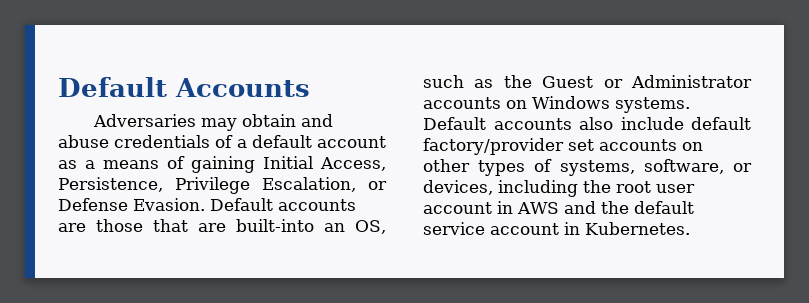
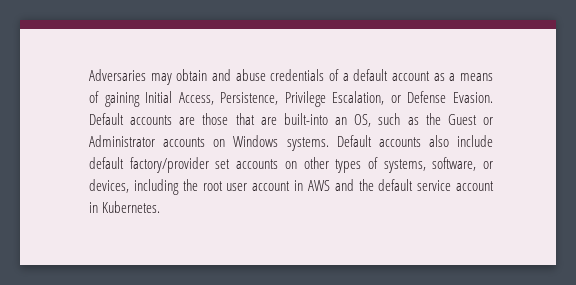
- Default Accounts

